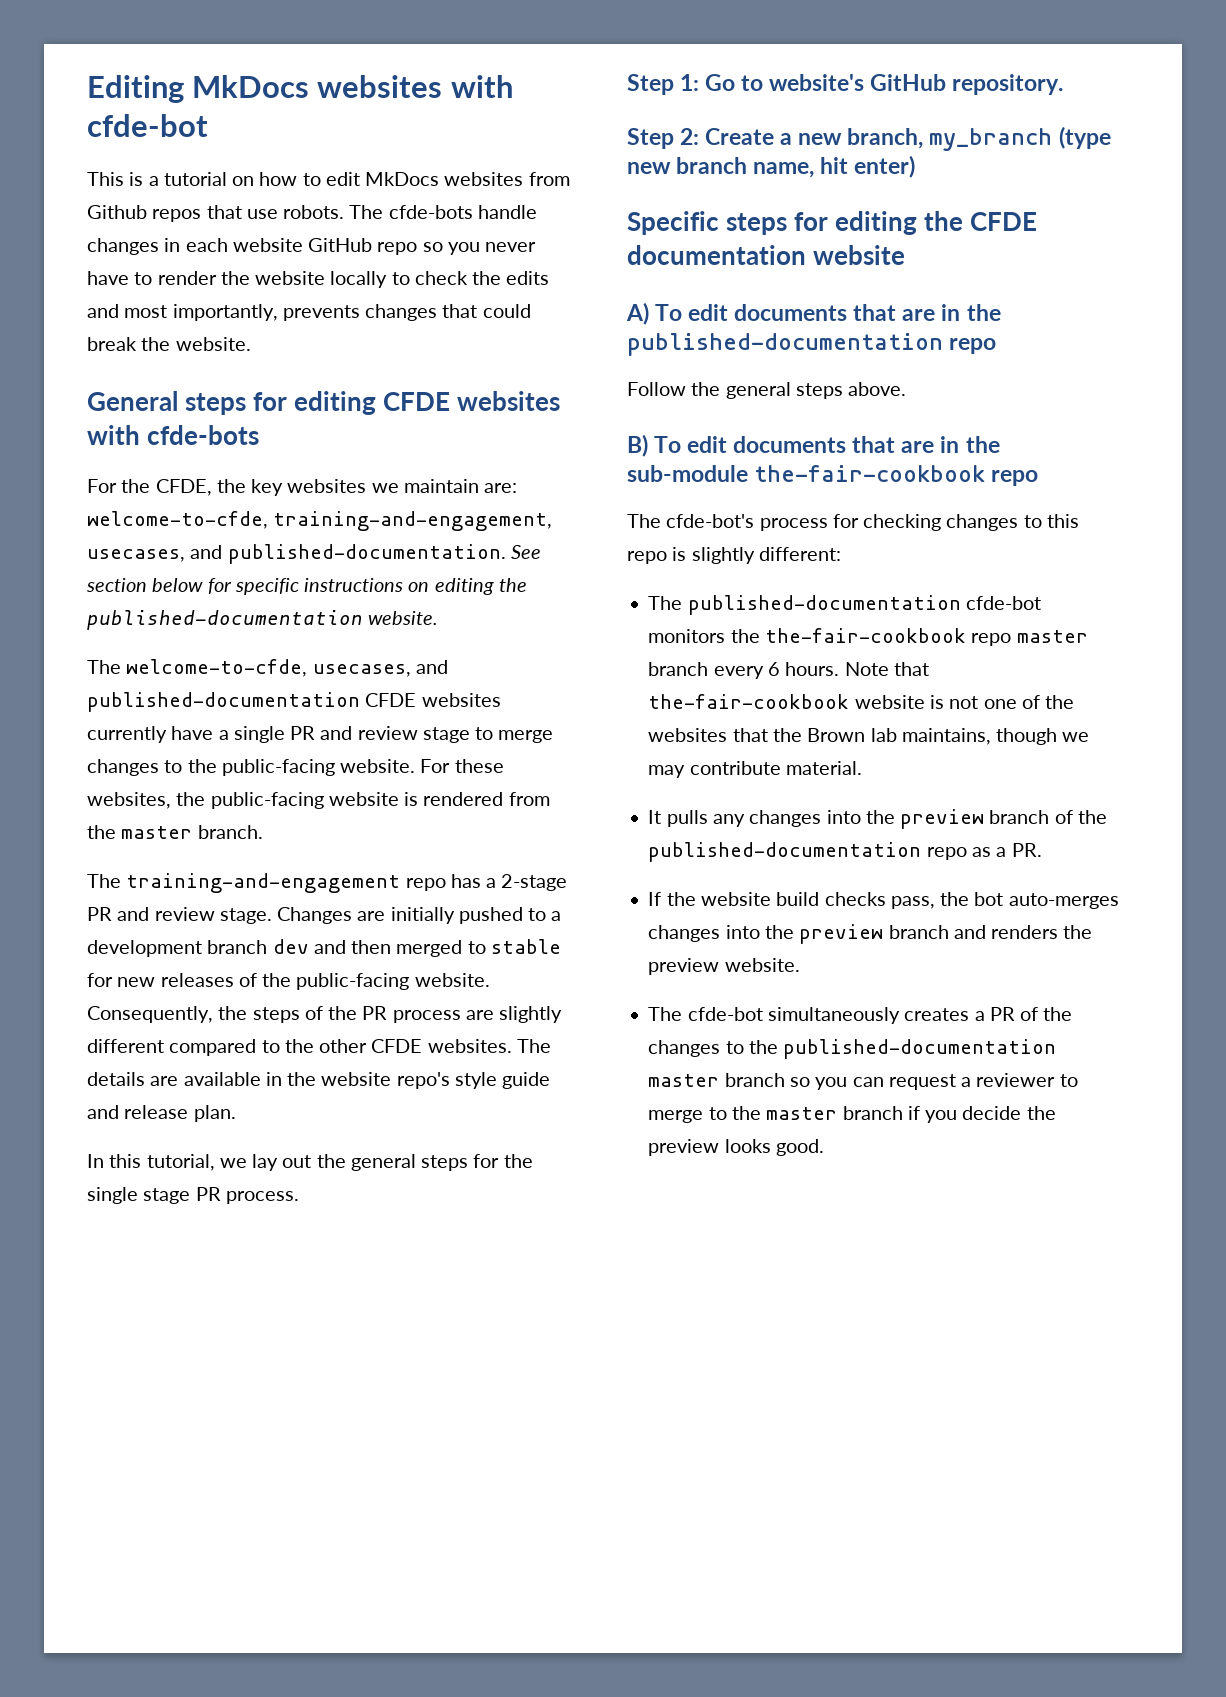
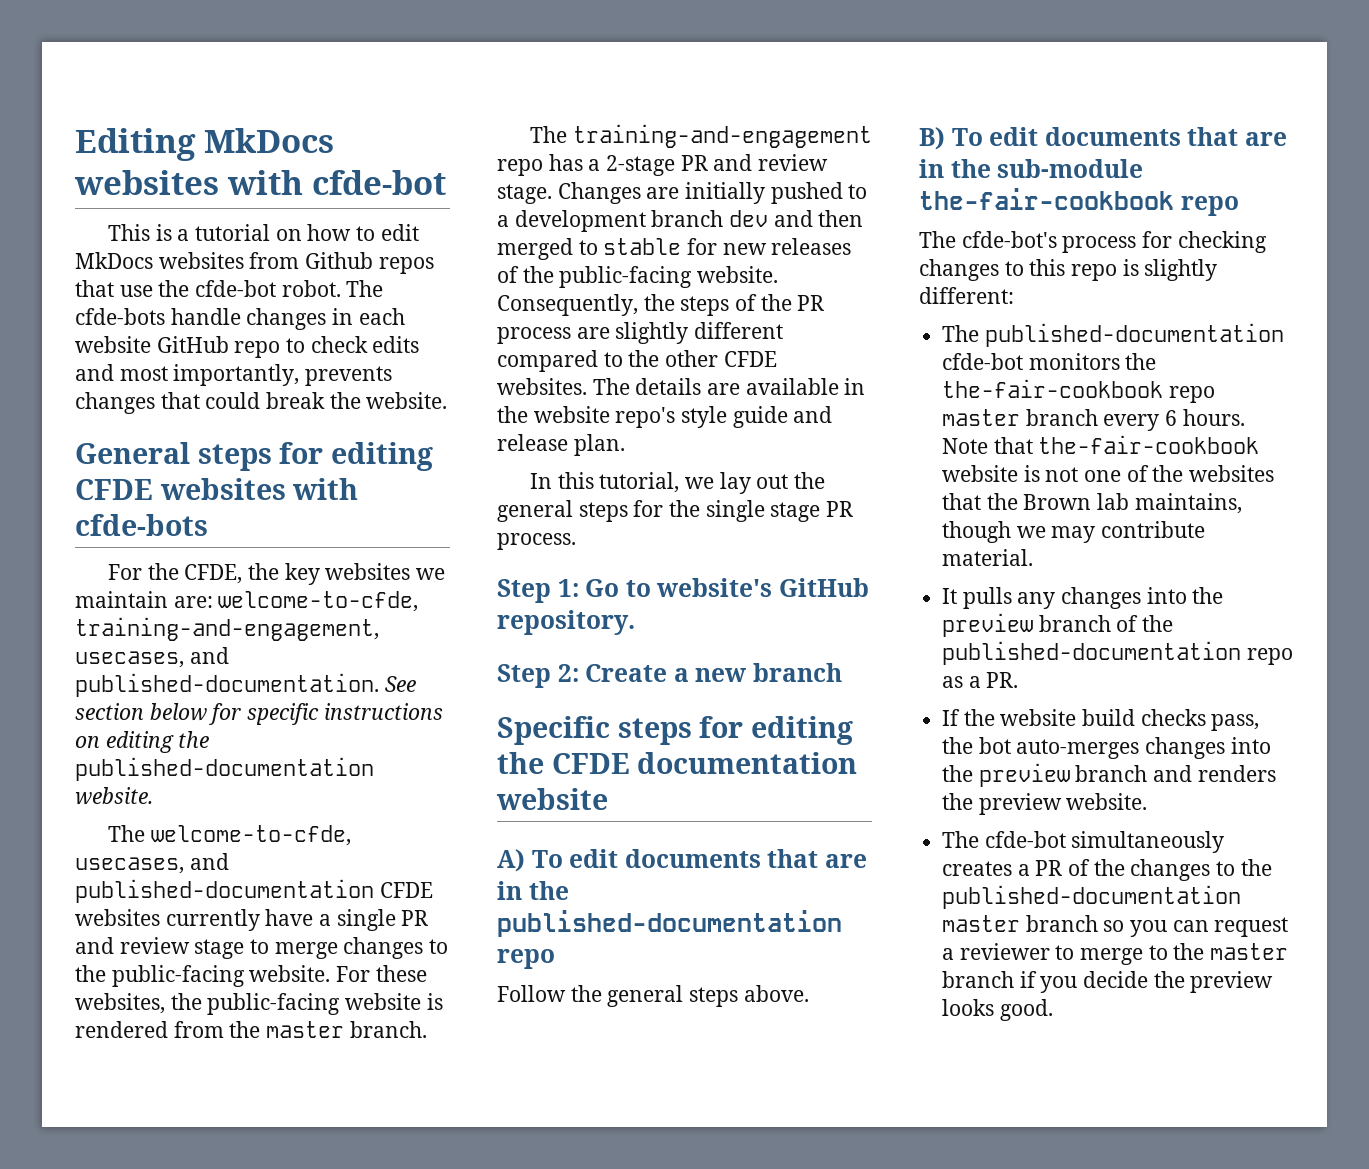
- This is a tutorial on how to edit MkDocs websites from Github repos that use robots.
+ This is a tutorial on how to edit MkDocs websites from Github repos that use the cfde-bot robot.
- The cfde-bots handle changes in each website GitHub repo so you never have to render the website locally to check the edits and most importantly, prevents changes that could break the website.
+ The cfde-bots handle changes in each website GitHub repo to check edits and most importantly, prevents changes that could break the website.
- Step 2: Create a new branch, my_branch (type new branch name, hit enter)
+ Step 2: Create a new branch

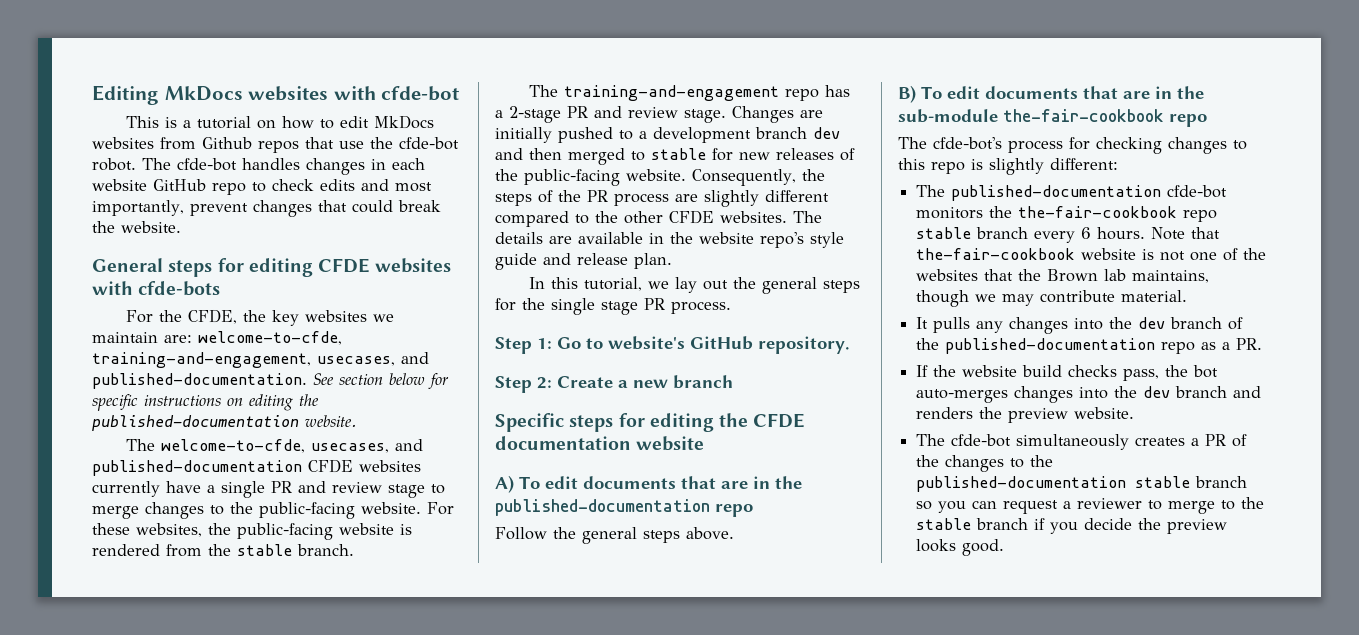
- The cfde-bots handle changes in each website GitHub repo to check edits and most importantly, prevents changes that could break the website.
+ The cfde-bot handles changes in each website GitHub repo to check edits and most importantly, prevent changes that could break the website.
- For these websites, the public-facing website is rendered from the master branch.
+ For these websites, the public-facing website is rendered from the stable branch.
- The published-documentation cfde-bot monitors the the-fair-cookbook repo master branch every 6 hours.
+ The published-documentation cfde-bot monitors the the-fair-cookbook repo stable branch every 6 hours.
- It pulls any changes into the preview branch of the published-documentation repo as a PR.
+ It pulls any changes into the dev branch of the published-documentation repo as a PR.
- If the website build checks pass, the bot auto-merges changes into the preview branch and renders the preview website.
+ If the website build checks pass, the bot auto-merges changes into the dev branch and renders the preview website.
- The cfde-bot simultaneously creates a PR of the changes to the published-documentation master branch so you can request a reviewer to merge to the master branch if you decide the preview looks good.
+ The cfde-bot simultaneously creates a PR of the changes to the published-documentation stable branch so you can request a reviewer to merge to the stable branch if you decide the preview looks good.

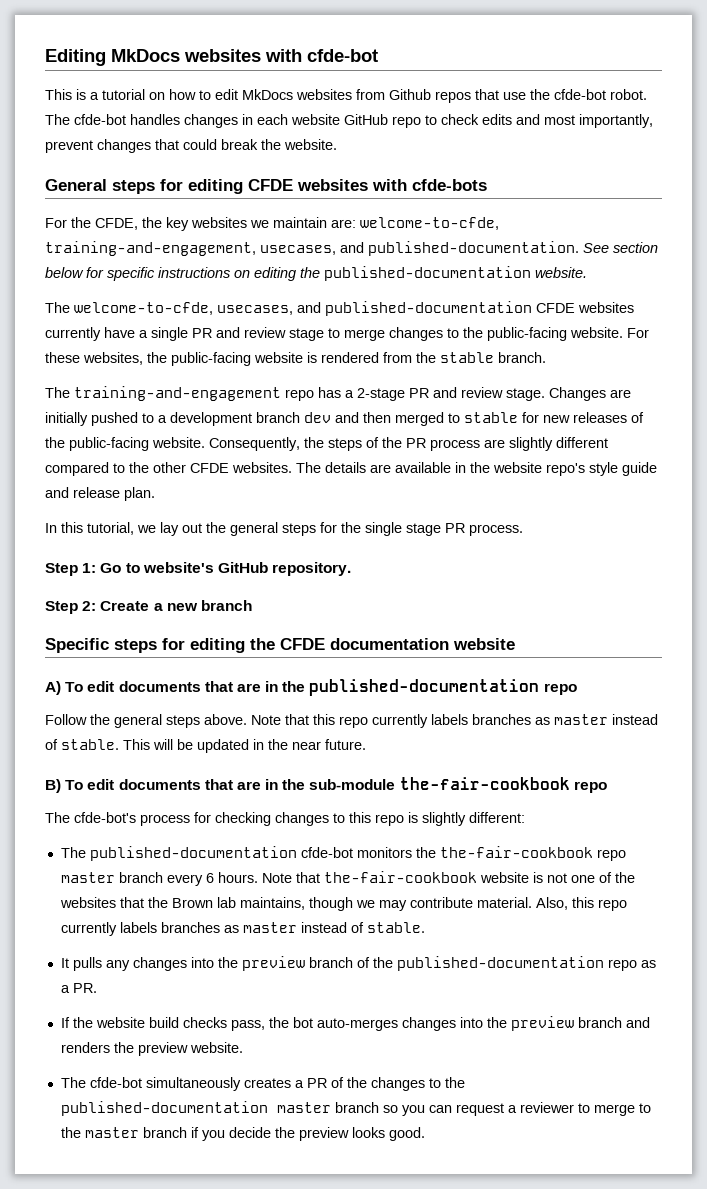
+ Note that this repo currently labels branches as master instead of stable. This will be updated in the near future.
- The published-documentation cfde-bot monitors the the-fair-cookbook repo stable branch every 6 hours.
+ The published-documentation cfde-bot monitors the the-fair-cookbook repo master branch every 6 hours.
+ Also, this repo currently labels branches as master instead of stable.
- It pulls any changes into the dev branch of the published-documentation repo as a PR.
+ It pulls any changes into the preview branch of the published-documentation repo as a PR.
- If the website build checks pass, the bot auto-merges changes into the dev branch and renders the preview website.
+ If the website build checks pass, the bot auto-merges changes into the preview branch and renders the preview website.
- The cfde-bot simultaneously creates a PR of the changes to the published-documentation stable branch so you can request a reviewer to merge to the stable branch if you decide the preview looks good.
+ The cfde-bot simultaneously creates a PR of the changes to the published-documentation master branch so you can request a reviewer to merge to the master branch if you decide the preview looks good.

